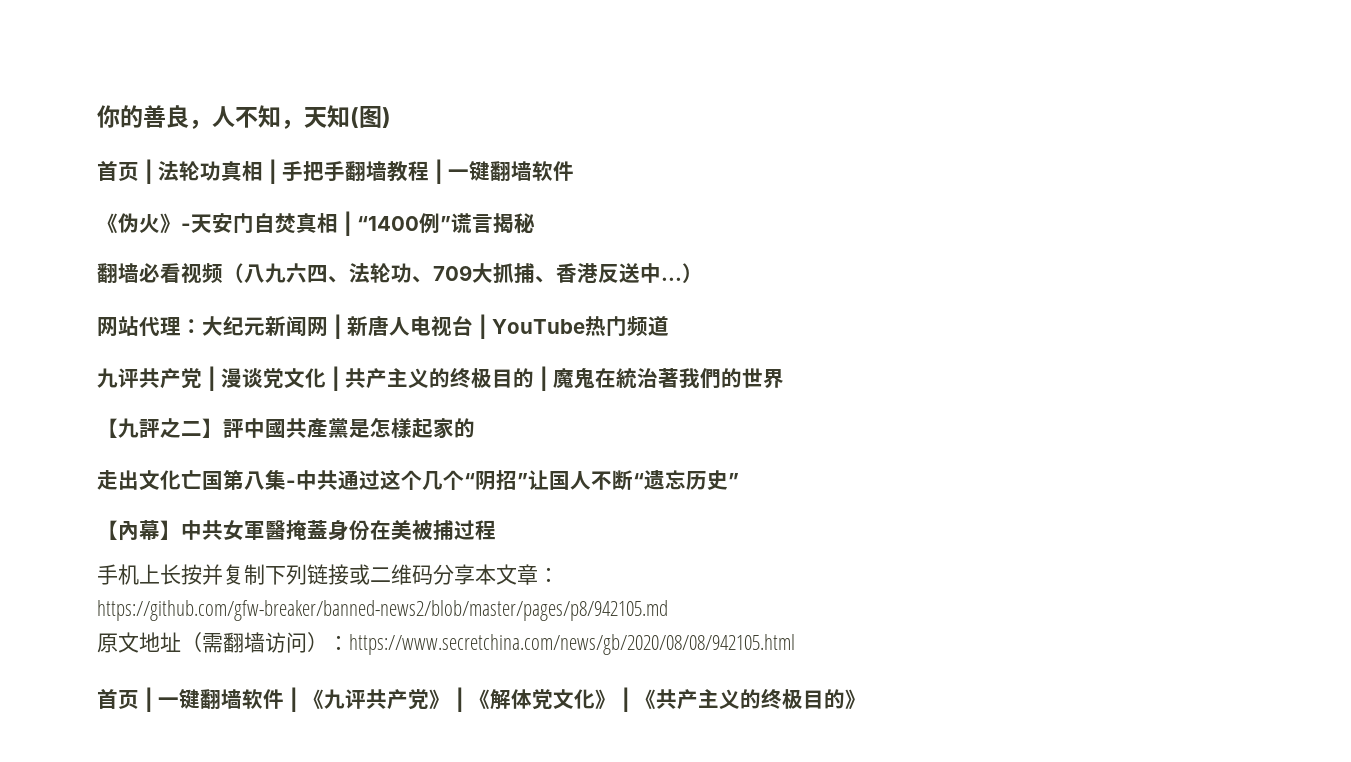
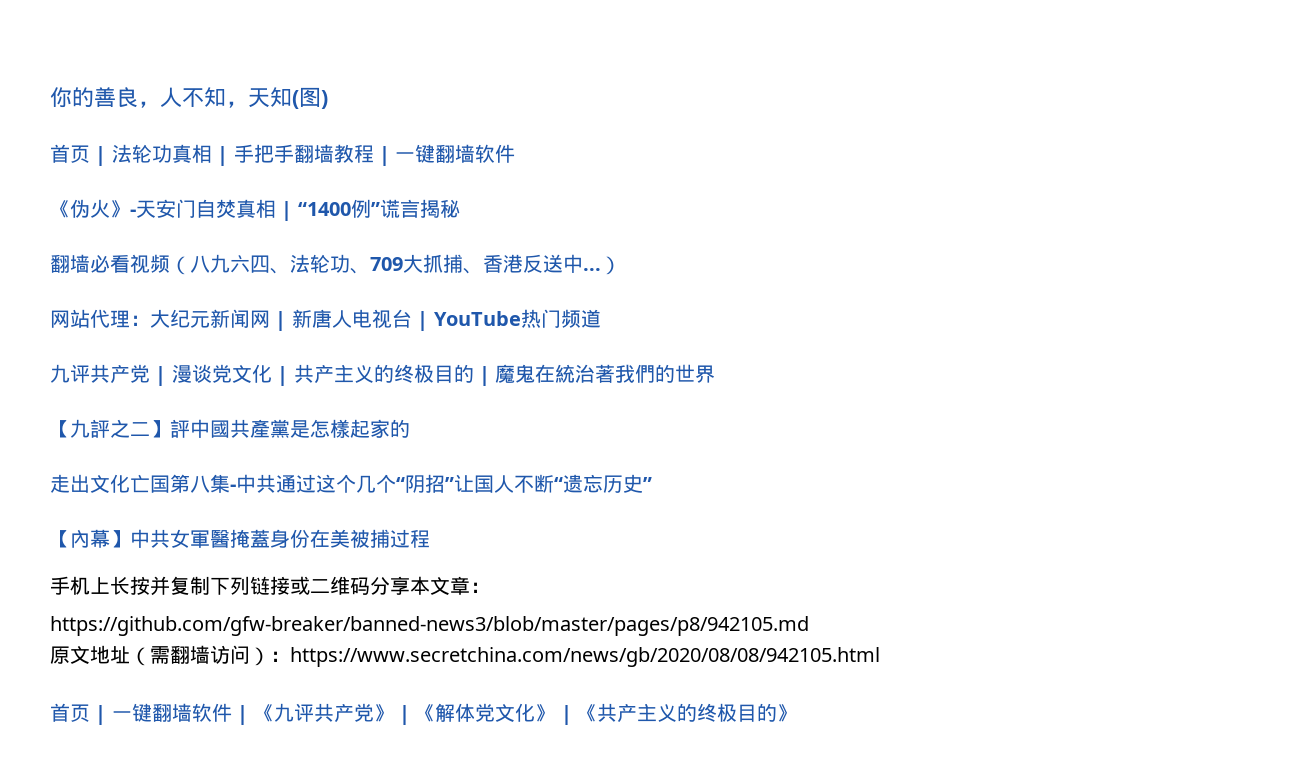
- https://github.com/gfw-breaker/banned-news2/blob/master/pages/p8/942105.md
+ https://github.com/gfw-breaker/banned-news3/blob/master/pages/p8/942105.md

